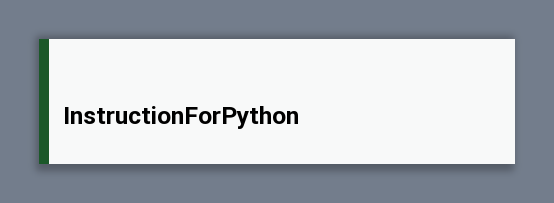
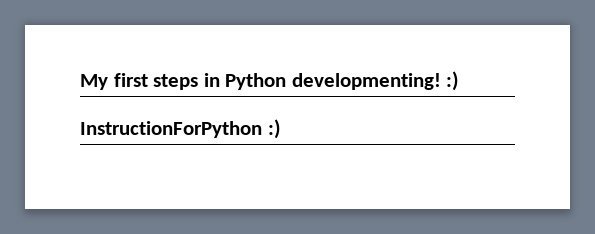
- InstructionForPython
+ My first steps in Python developmenting! :)
+ InstructionForPython :)

